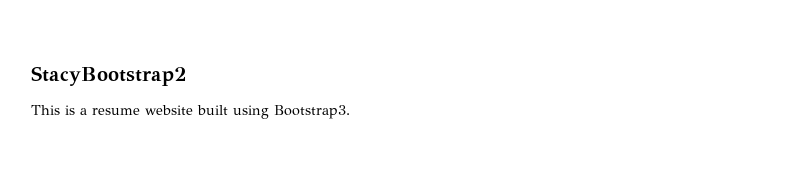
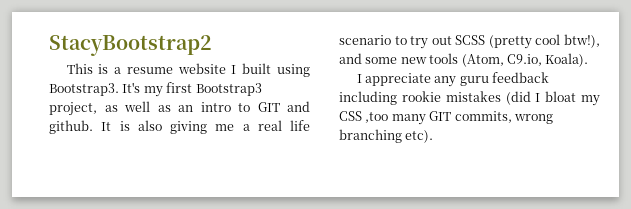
- This is a resume website built using Bootstrap3.
+ This is a resume website I built using Bootstrap3.
+ It's my first Bootstrap3 project, as well as an intro to GIT and github. It is also giving me a real life scenario to try out SCSS (pretty cool btw!), and some new tools (Atom, C9.io, Koala).
+ I appreciate any guru feedback including rookie mistakes (did I bloat my CSS ,too many GIT commits, wrong branching etc).

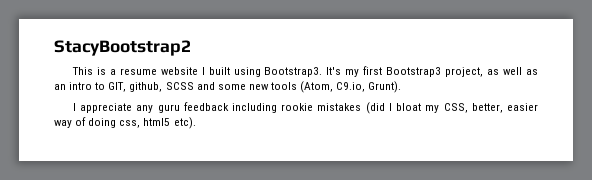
- It's my first Bootstrap3 project, as well as an intro to GIT and github. It is also giving me a real life scenario to try out SCSS (pretty cool btw!), and some new tools (Atom, C9.io, Koala).
+ It's my first Bootstrap3 project, as well as an intro to GIT, github, SCSS and some new tools (Atom, C9.io, Grunt).
- I appreciate any guru feedback including rookie mistakes (did I bloat my CSS ,too many GIT commits, wrong branching etc).
+ I appreciate any guru feedback including rookie mistakes (did I bloat my CSS, better, easier way of doing css, html5 etc).

